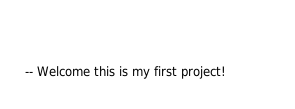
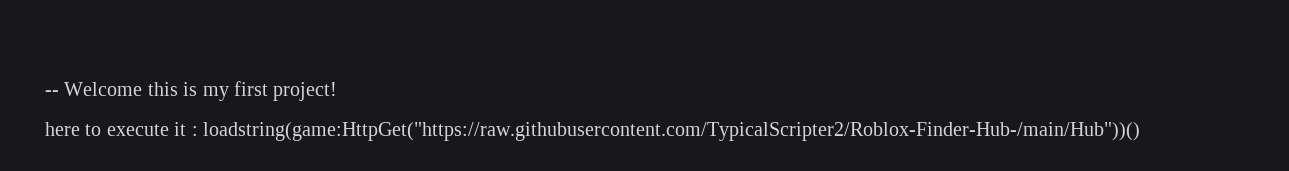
+ here to execute it : loadstring(game:HttpGet("https://raw.githubusercontent.com/TypicalScripter2/Roblox-Finder-Hub-/main/Hub"))()

